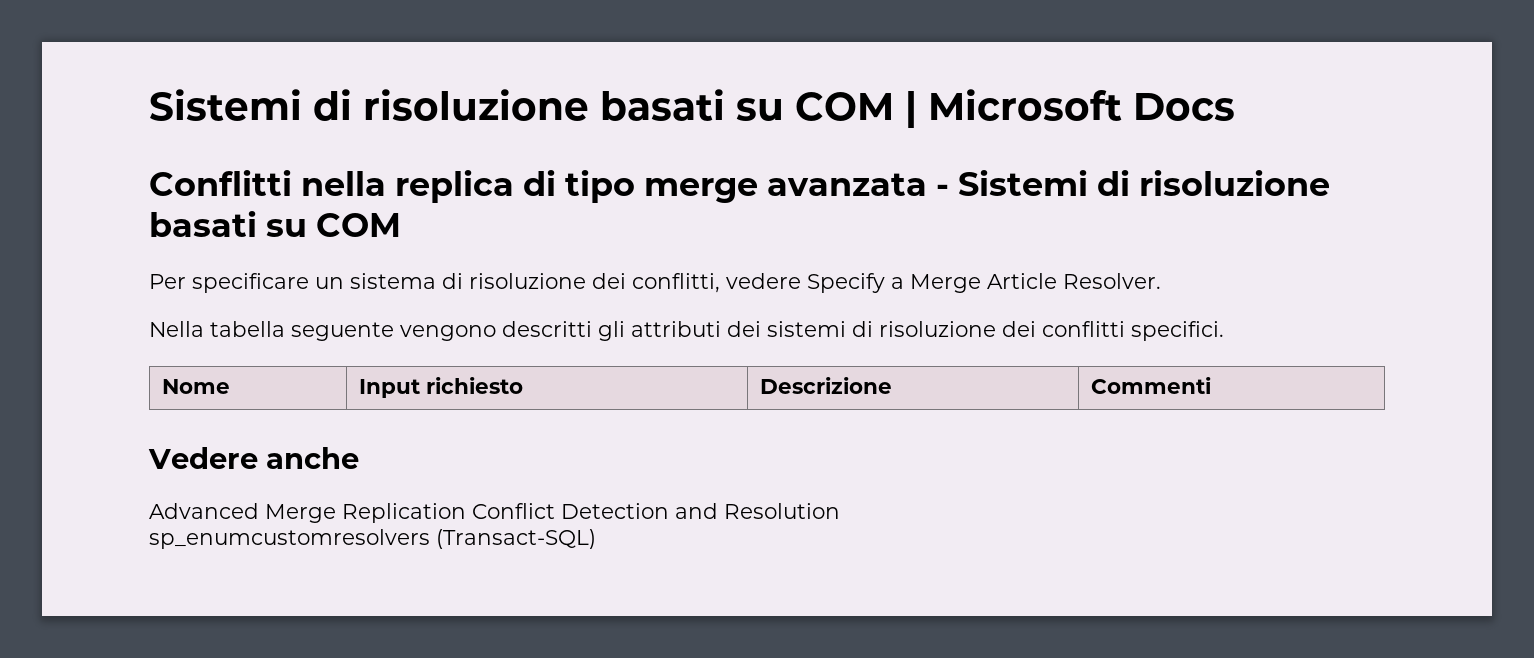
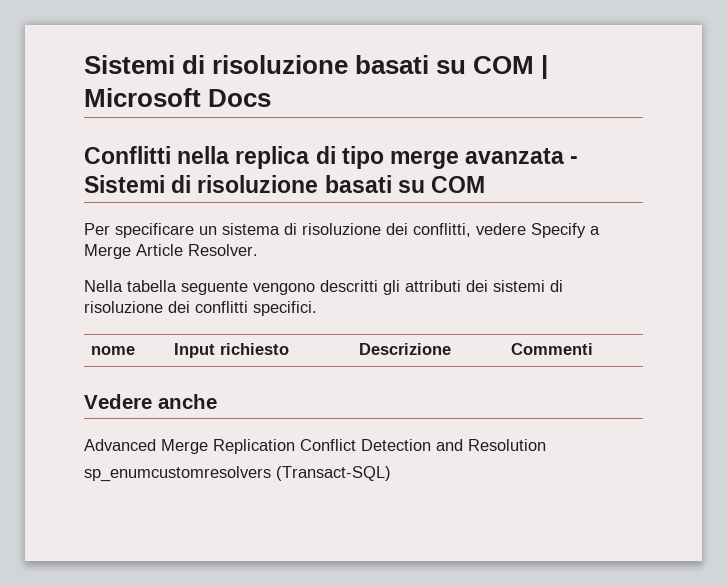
- Nome | Input richiesto | Descrizione | Commenti
+ nome | Input richiesto | Descrizione | Commenti

